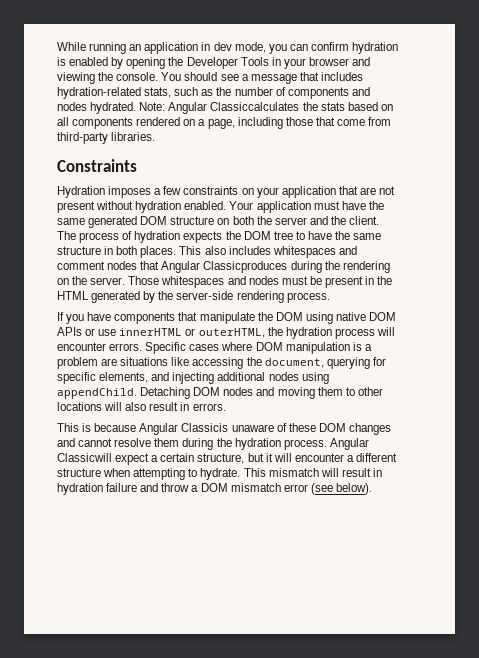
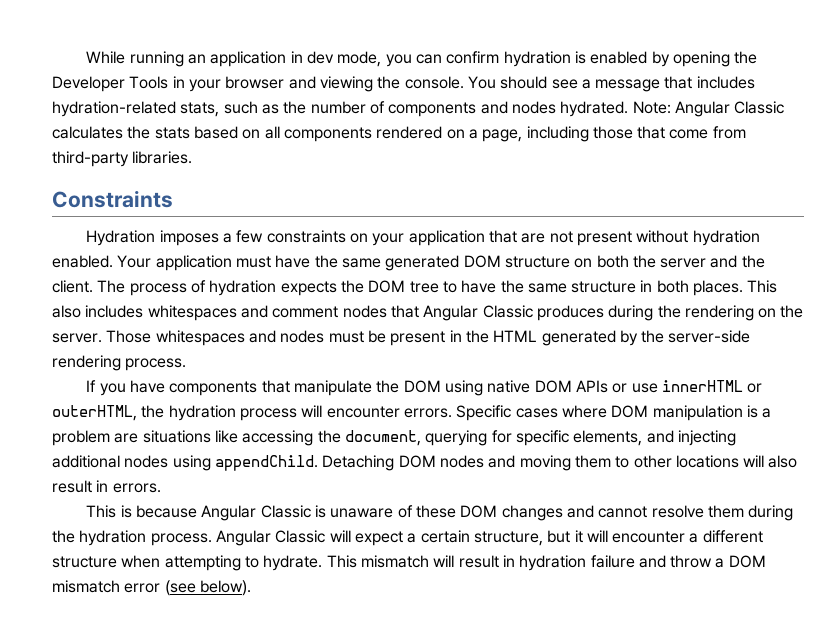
- Note: Angular Classiccalculates the stats based on all components rendered on a page, including those that come from third-party libraries.
+ Note: Angular Classic calculates the stats based on all components rendered on a page, including those that come from third-party libraries.
- This also includes whitespaces and comment nodes that Angular Classicproduces during the rendering on the server.
+ This also includes whitespaces and comment nodes that Angular Classic produces during the rendering on the server.
- This is because Angular Classicis unaware of these DOM changes and cannot resolve them during the hydration process.
+ This is because Angular Classic is unaware of these DOM changes and cannot resolve them during the hydration process.
- Angular Classicwill expect a certain structure, but it will encounter a different structure when attempting to hydrate.
+ Angular Classic will expect a certain structure, but it will encounter a different structure when attempting to hydrate.

